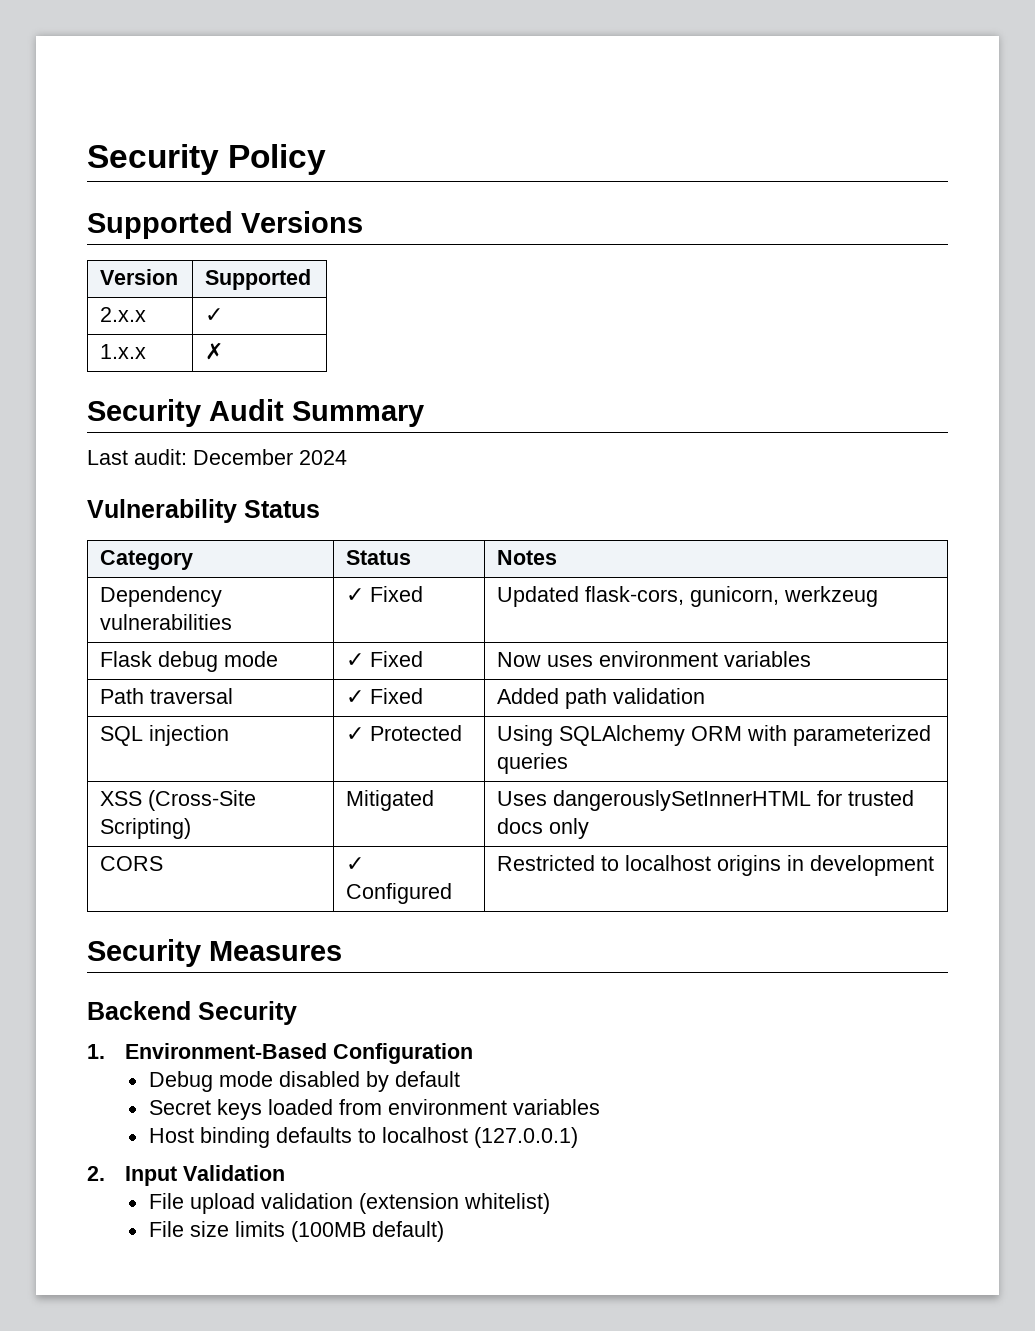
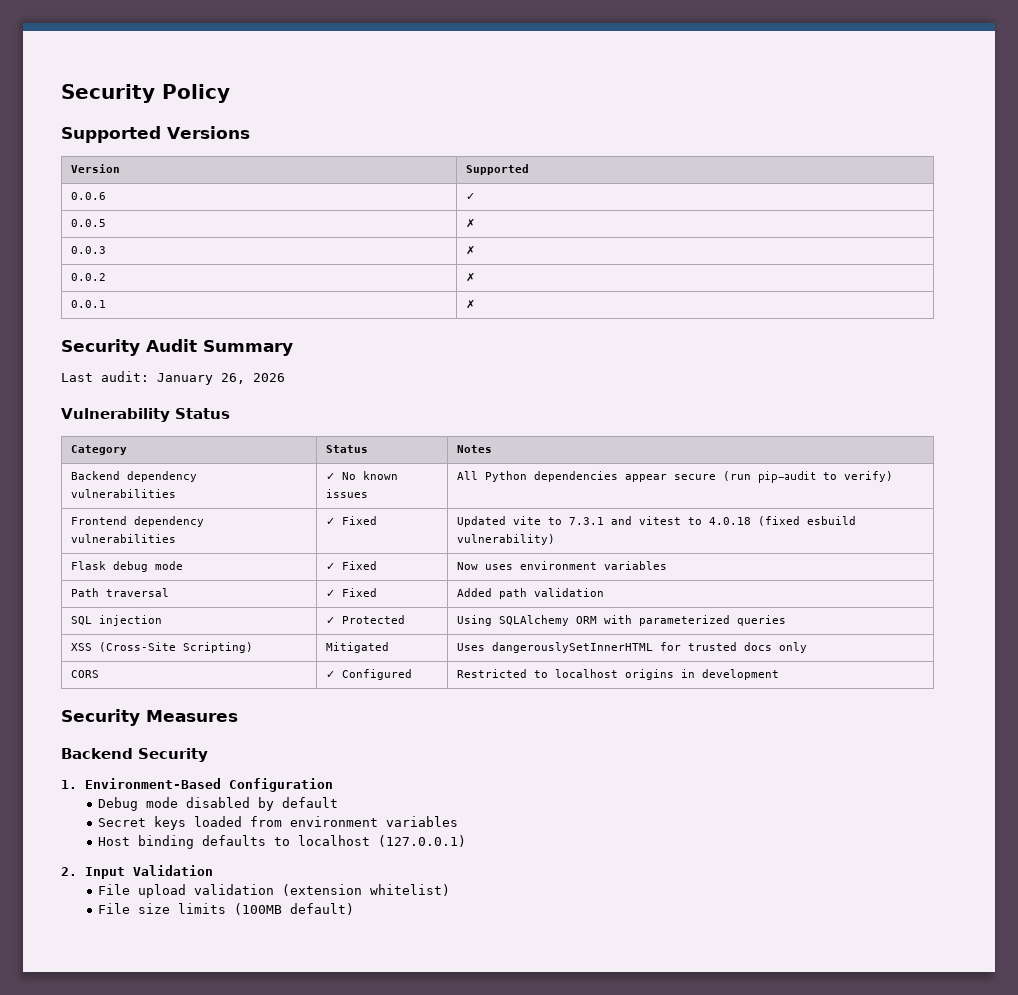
- 2.x.x | ✓
+ 0.0.6 | ✓
- 1.x.x | ✗
+ 0.0.5 | ✗
+ 0.0.3 | ✗
+ 0.0.2 | ✗
+ 0.0.1 | ✗
- Last audit: December 2024
+ Last audit: January 26, 2026
- Dependency vulnerabilities | ✓ Fixed | Updated flask-cors, gunicorn, werkzeug
+ Backend dependency vulnerabilities | ✓ No known issues | All Python dependencies appear secure (run pip-audit to verify)
+ Frontend dependency vulnerabilities | ✓ Fixed | Updated vite to 7.3.1 and vitest to 4.0.18 (fixed esbuild vulnerability)

